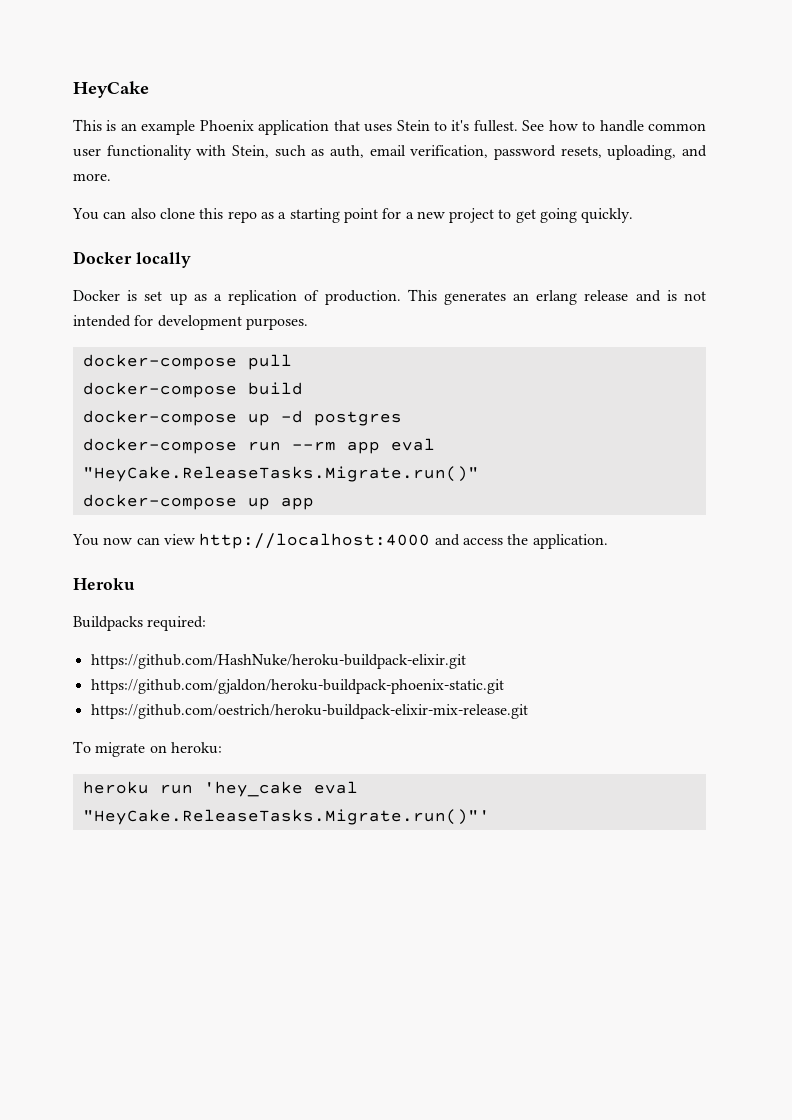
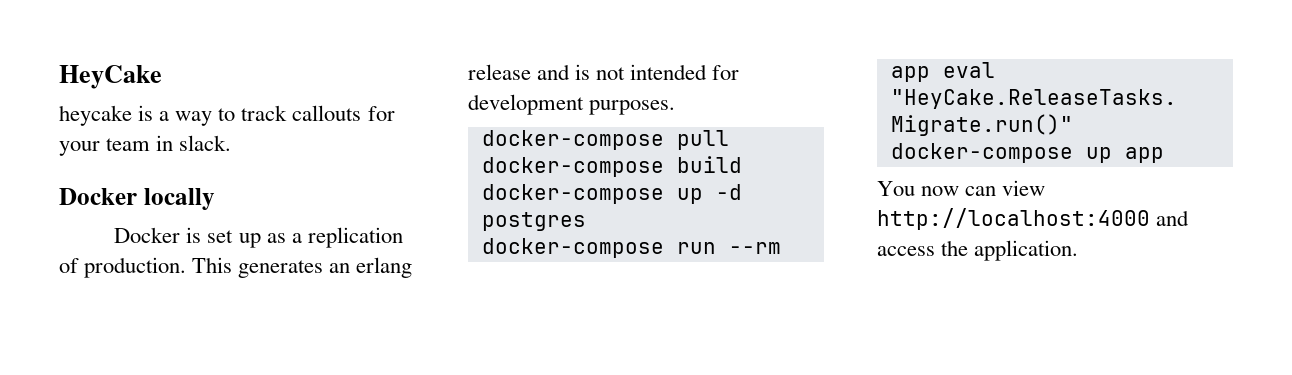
- This is an example Phoenix application that uses Stein to it's fullest. See how to handle common user functionality with Stein, such as auth, email verification, password resets, uploading, and more.
- You can also clone this repo as a starting point for a new project to get going quickly.
+ heycake is a way to track callouts for your team in slack.
- Heroku
- Buildpacks required:
- https://github.com/HashNuke/heroku-buildpack-elixir.git
- https://github.com/gjaldon/heroku-buildpack-phoenix-static.git
- https://github.com/oestrich/heroku-buildpack-elixir-mix-release.git
- To migrate on heroku:
- heroku run 'hey_cake eval "HeyCake.ReleaseTasks.Migrate.run()"'

